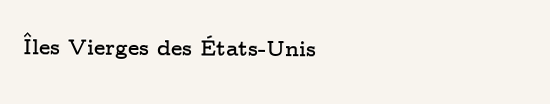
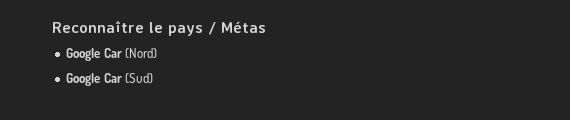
- Îles Vierges des États-Unis
+ Reconnaître le pays / Métas
+ Google Car (Nord)
+ Google Car (Sud)

